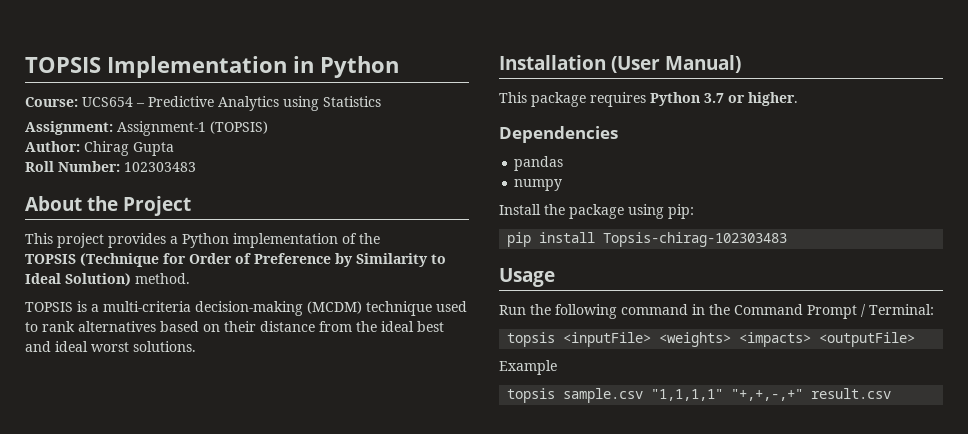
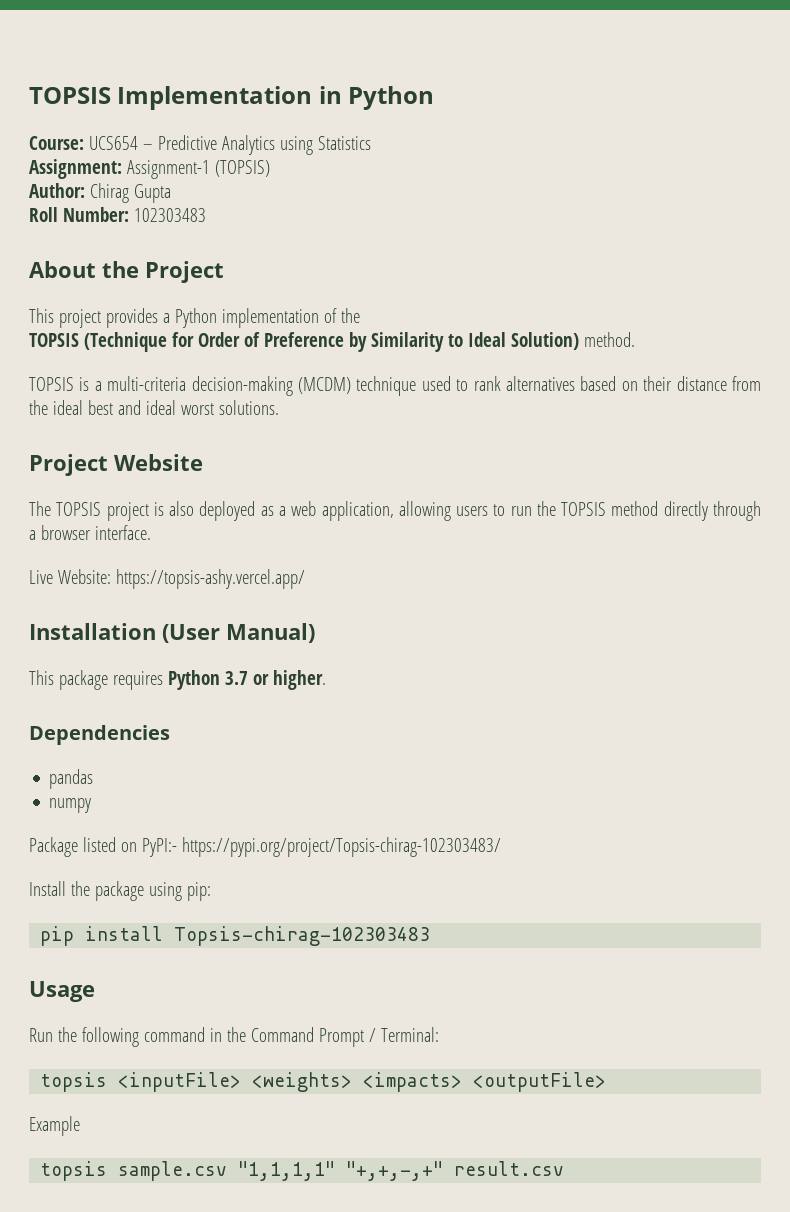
+ Project Website
+ The TOPSIS project is also deployed as a web application, allowing users to run the TOPSIS method directly through a browser interface.
+ Live Website: https://topsis-ashy.vercel.app/
+ Package listed on PyPI:- https://pypi.org/project/Topsis-chirag-102303483/

